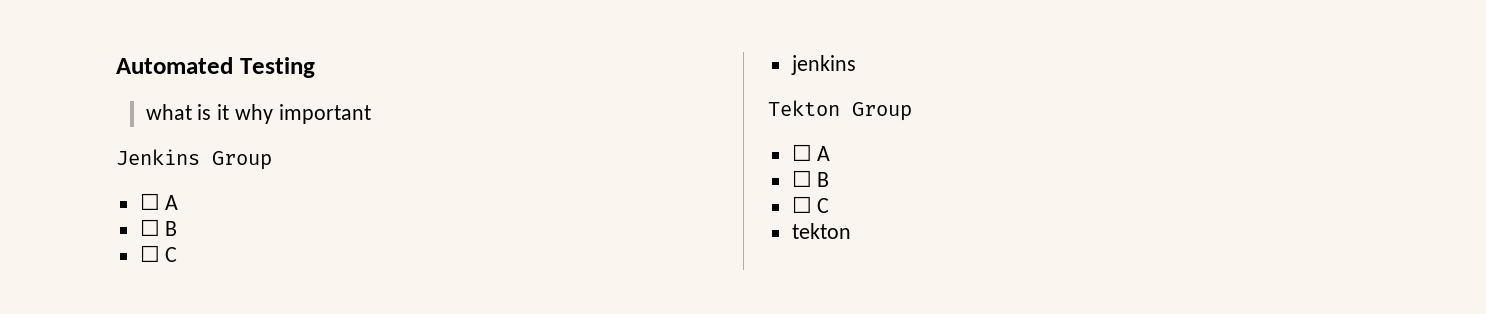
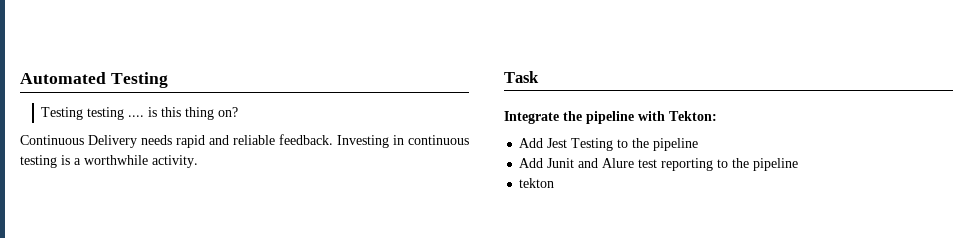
- what is it why important
- Jenkins Group
- ☐ A
- ☐ B
- ☐ C
- jenkins
- Tekton Group
- ☐ A
- ☐ B
- ☐ C
+ Testing testing .... is this thing on?
+ Continuous Delivery needs rapid and reliable feedback. Investing in continuous testing is a worthwhile activity.
+ Task
+ Integrate the pipeline with Tekton:
+ Add Jest Testing to the pipeline
+ Add Junit and Alure test reporting to the pipeline

